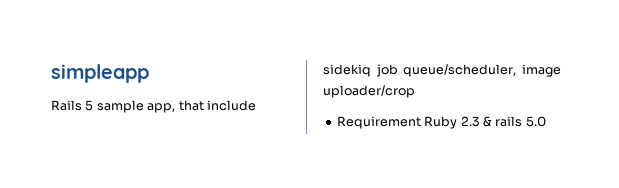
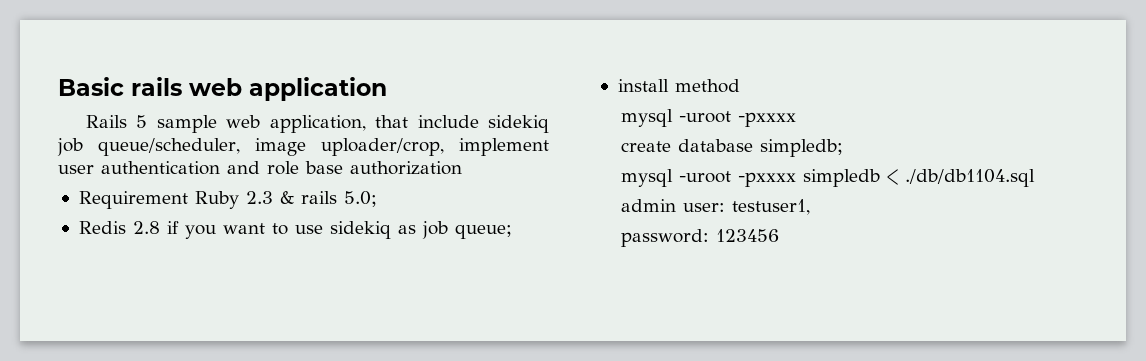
- simpleapp
+ Basic rails web application
- Rails 5 sample app, that include sidekiq job queue/scheduler, image uploader/crop
+ Rails 5 sample web application, that include sidekiq job queue/scheduler, image uploader/crop, implement user authentication and role base authorization
- Requirement Ruby 2.3 & rails 5.0
+ Requirement Ruby 2.3 & rails 5.0;
+ Redis 2.8 if you want to use sidekiq as job queue;
+ install method
+ mysql -uroot -pxxxx
+ create database simpledb;
+ mysql -uroot -pxxxx simpledb < ./db/db1104.sql
+ admin user: testuser1,
+ password: 123456

